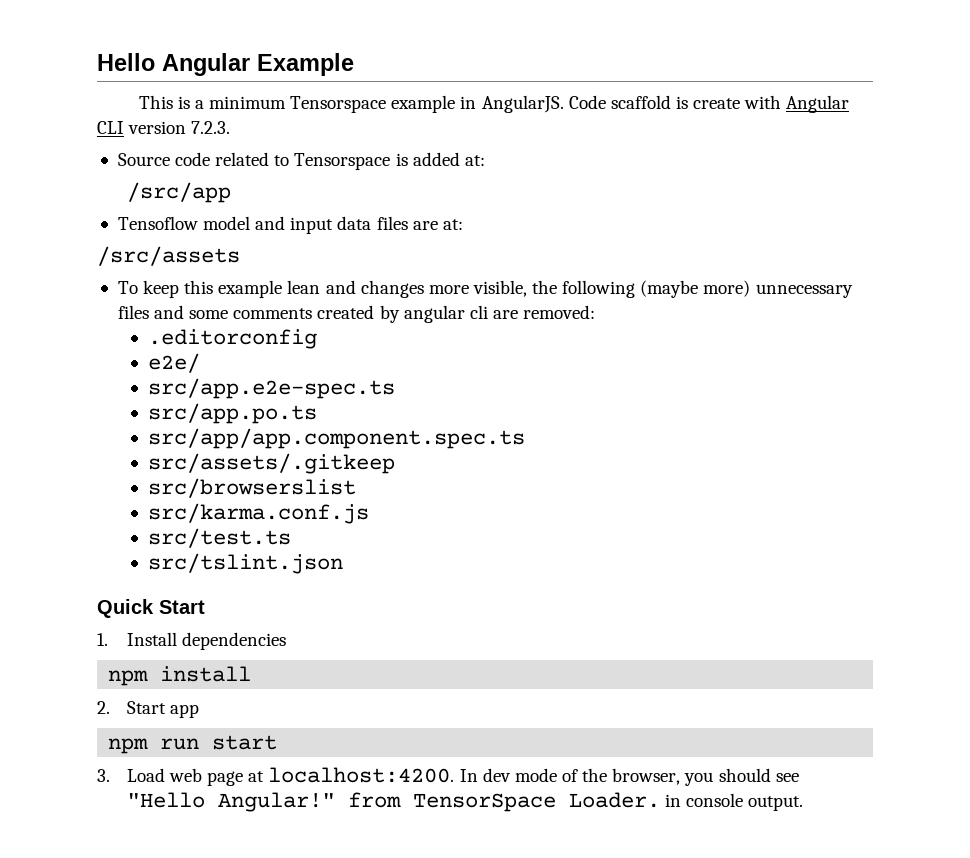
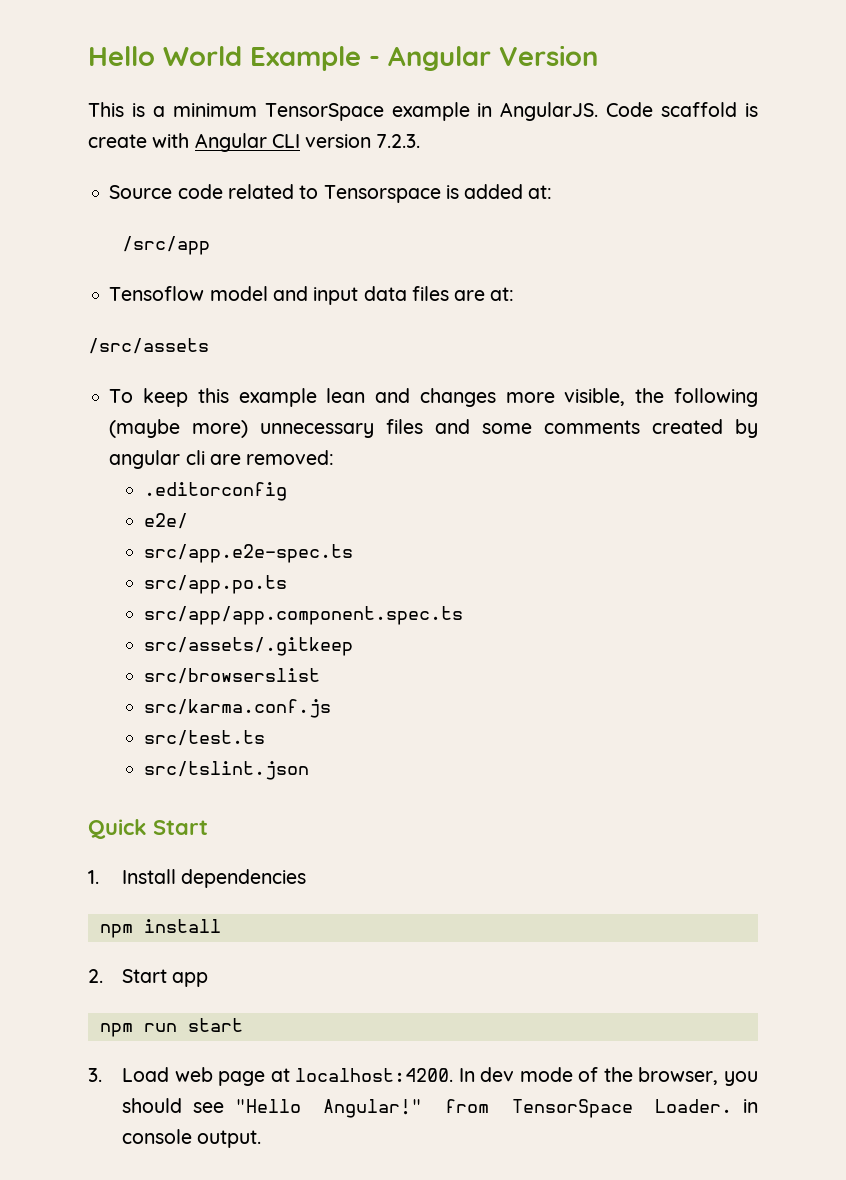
- Hello Angular Example
+ Hello World Example - Angular Version
- This is a minimum Tensorspace example in AngularJS.
+ This is a minimum TensorSpace example in AngularJS.

